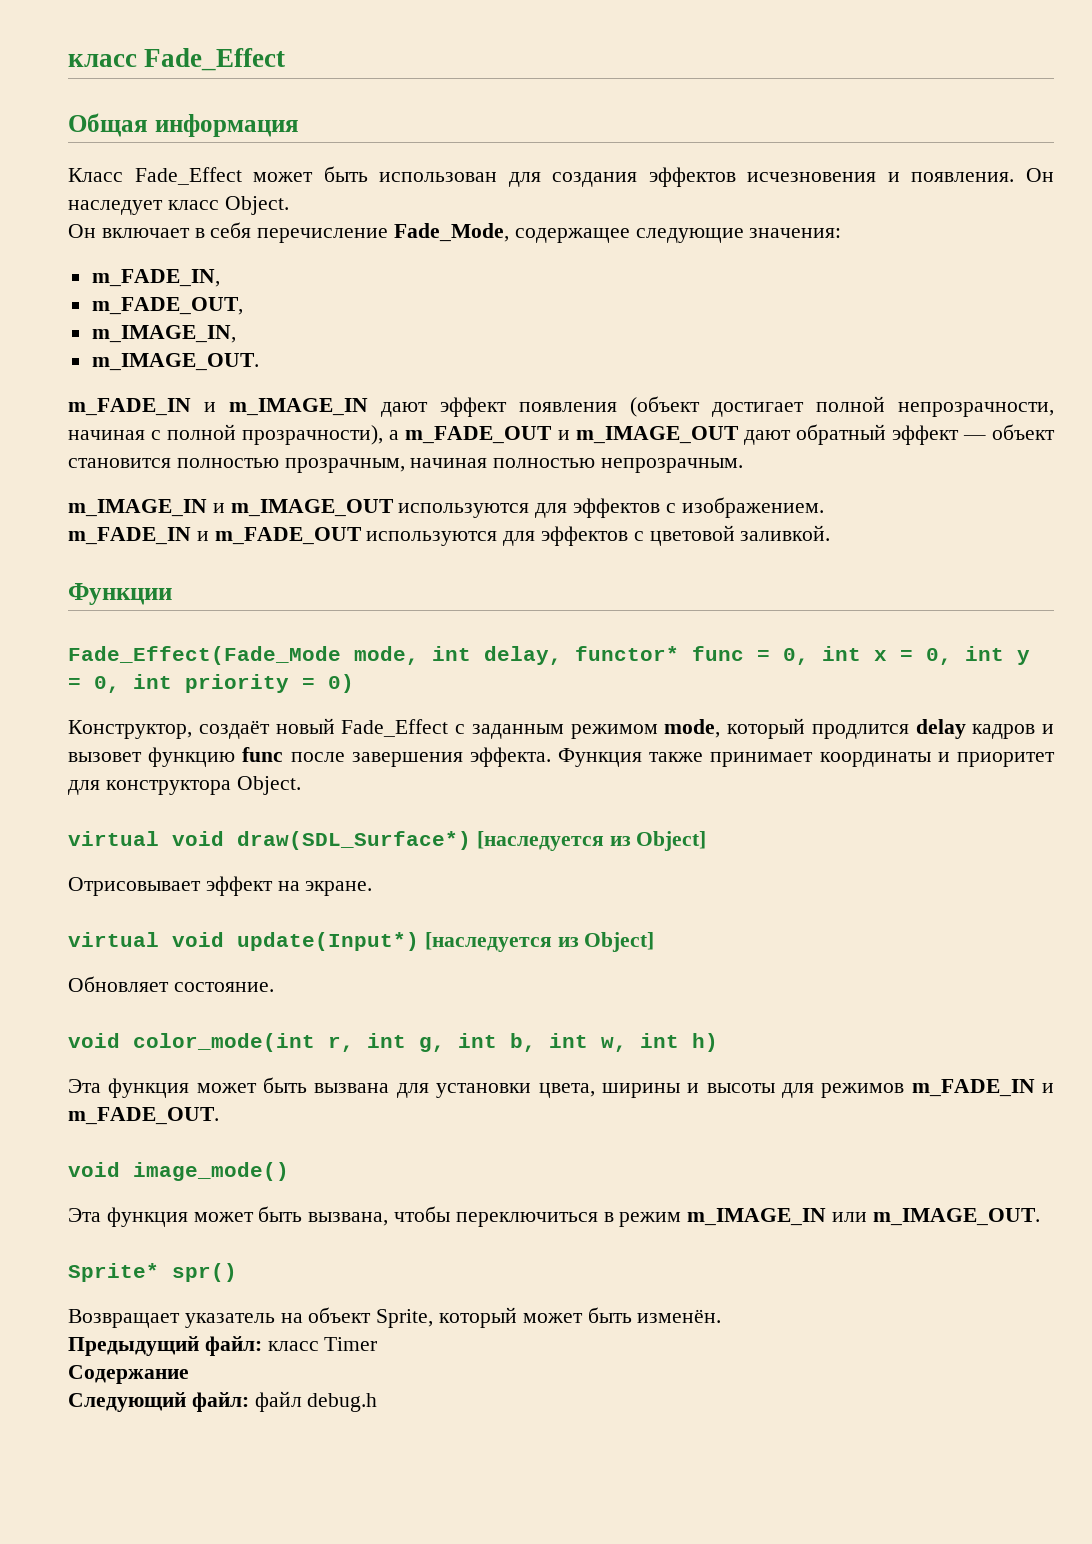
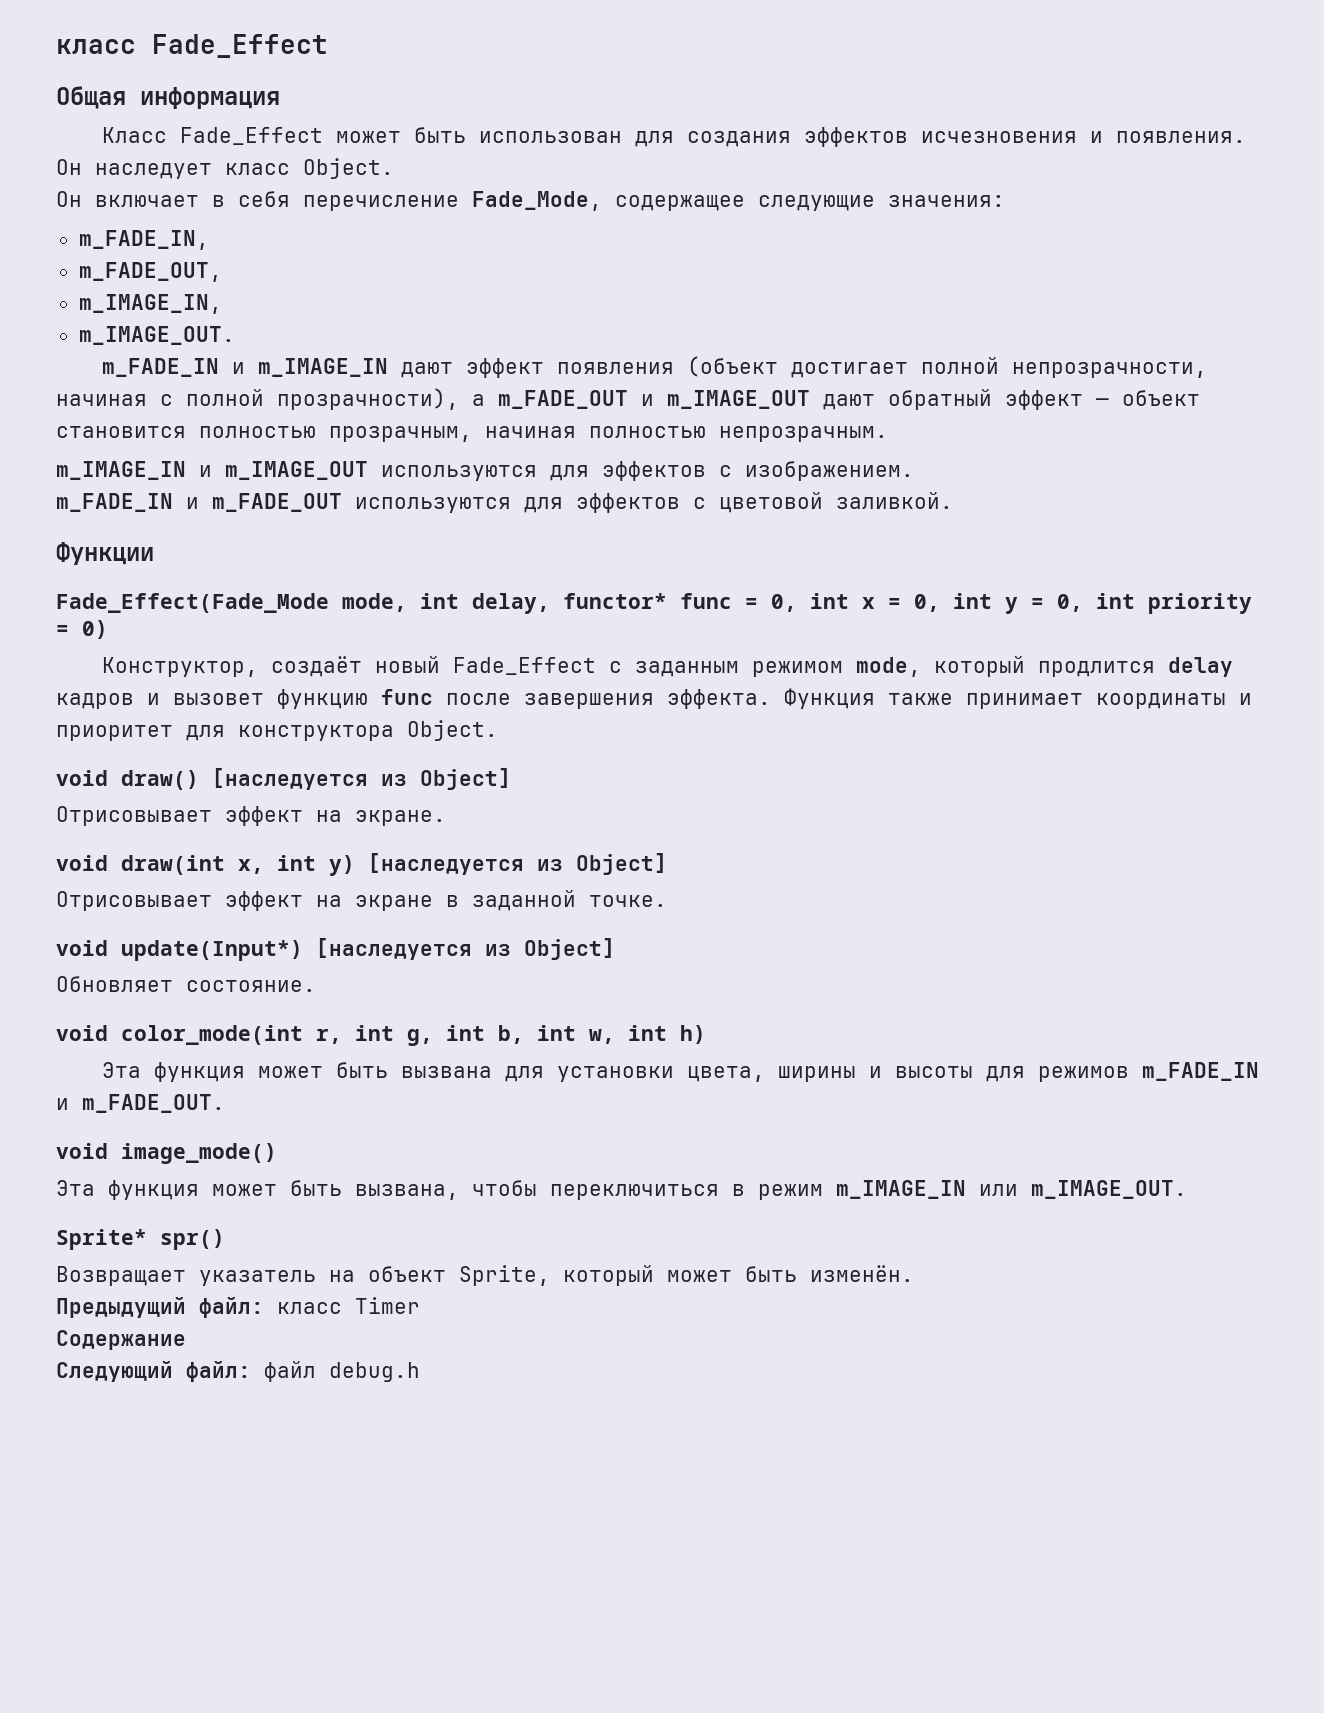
- virtual void draw(SDL_Surface*) [наследуется из Object]
+ void draw() [наследуется из Object]
- virtual void update(Input*) [наследуется из Object]
+ void draw(int x, int y) [наследуется из Object]
+ Отрисовывает эффект на экране в заданной точке.
+ void update(Input*) [наследуется из Object]

